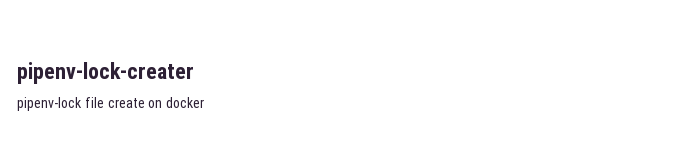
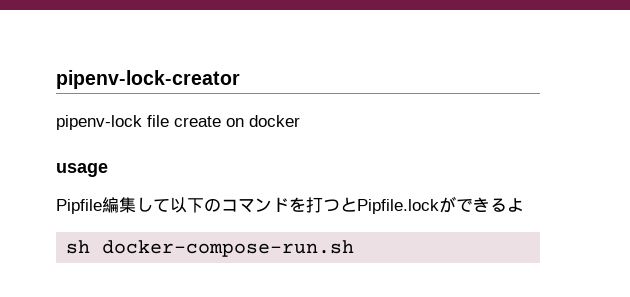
- pipenv-lock-creater
+ pipenv-lock-creator
+ usage
+ Pipfile編集して以下のコマンドを打つとPipfile.lockができるよ
+ sh docker-compose-run.sh

